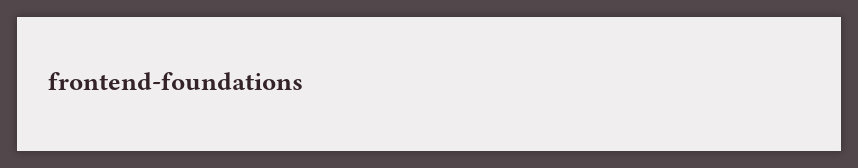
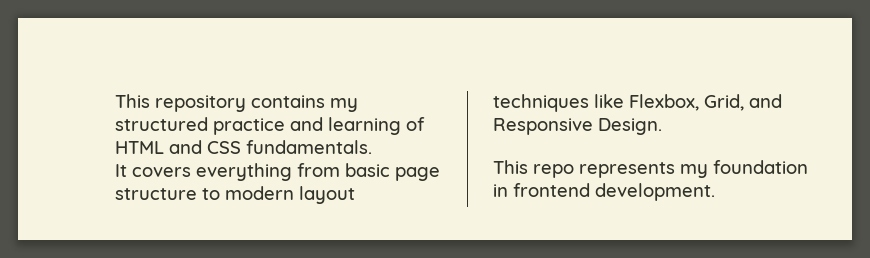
- frontend-foundations
+ This repository contains my structured practice and learning of HTML and CSS fundamentals.
+ It covers everything from basic page structure to modern layout techniques like Flexbox, Grid, and Responsive Design.
+ This repo represents my foundation in frontend development.

